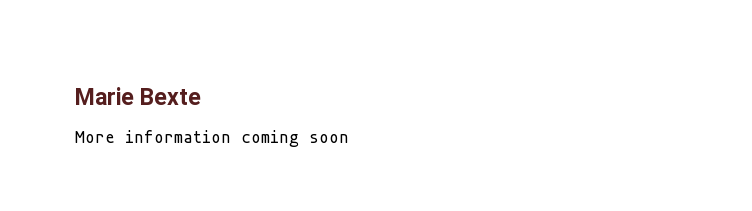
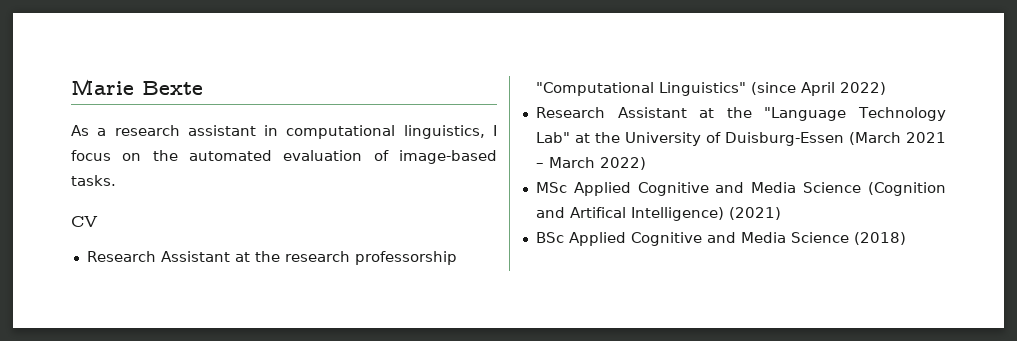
- More information coming soon
+ As a research assistant in computational linguistics, I focus on the automated evaluation of image-based tasks.
+ CV
+ Research Assistant at the research professorship "Computational Linguistics" (since April 2022)
+ Research Assistant at the "Language Technology Lab" at the University of Duisburg-Essen (March 2021 – March 2022)
+ MSc Applied Cognitive and Media Science (Cognition and Artifical Intelligence) (2021)
+ BSc Applied Cognitive and Media Science (2018)

